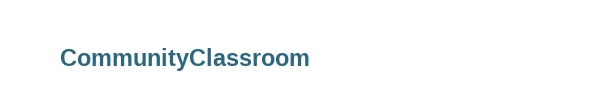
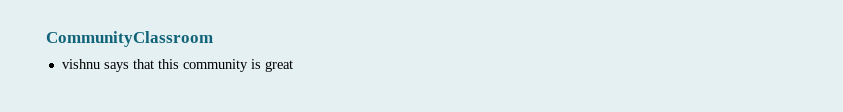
+ vishnu says that this community is great

